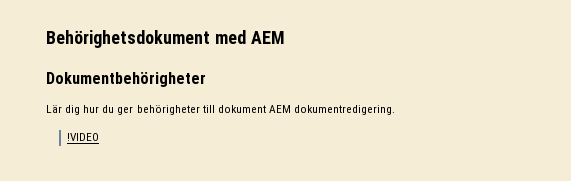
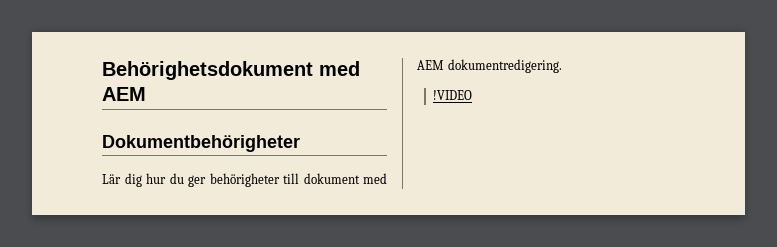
- Lär dig hur du ger behörigheter till dokument AEM dokumentredigering.
+ Lär dig hur du ger behörigheter till dokument med AEM dokumentredigering.

